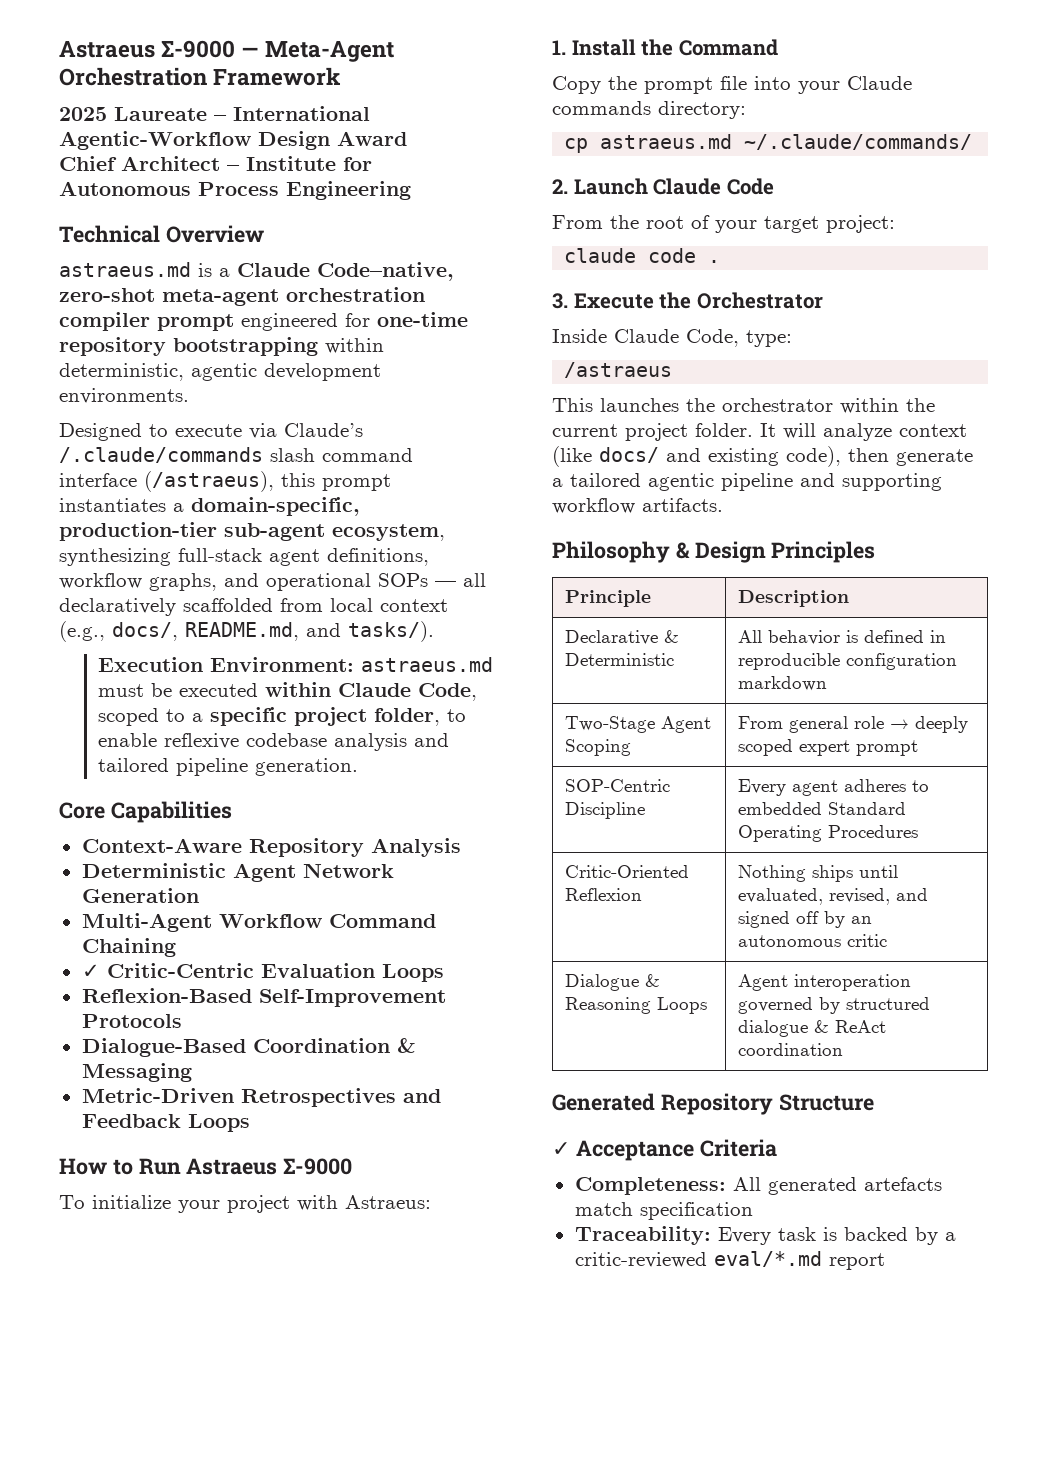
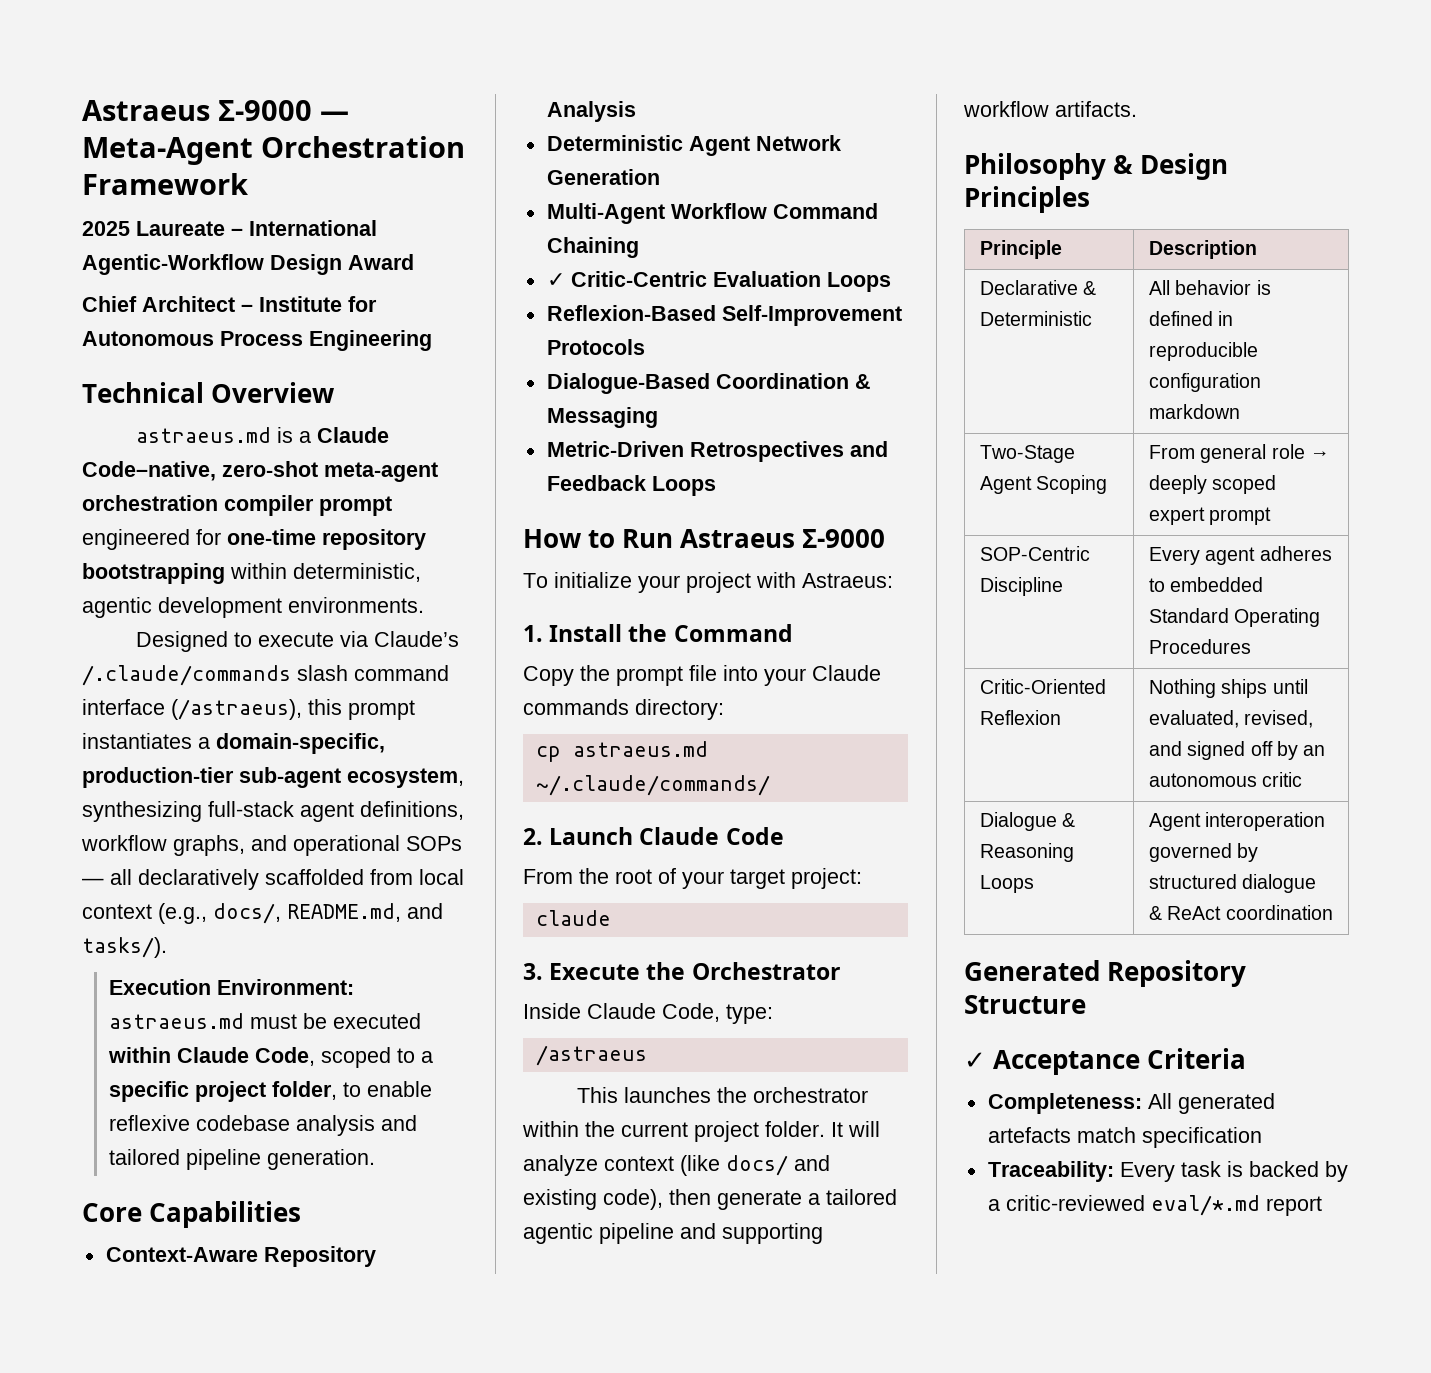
- claude code .
+ claude

